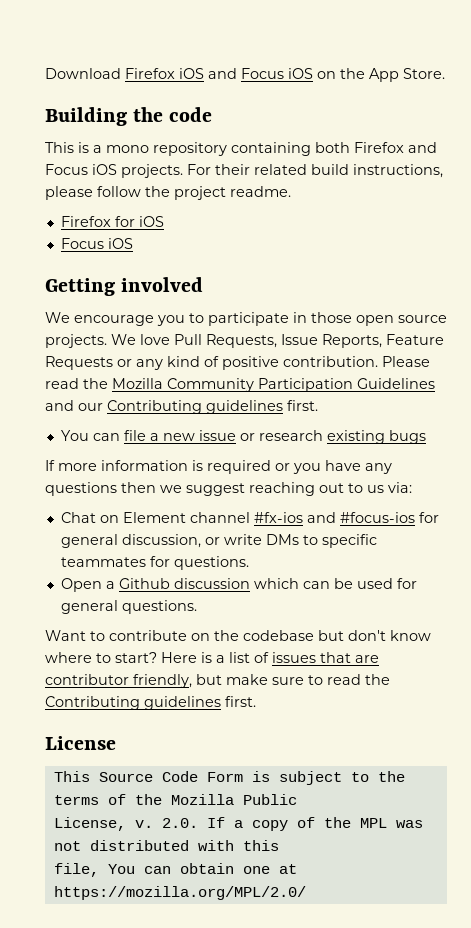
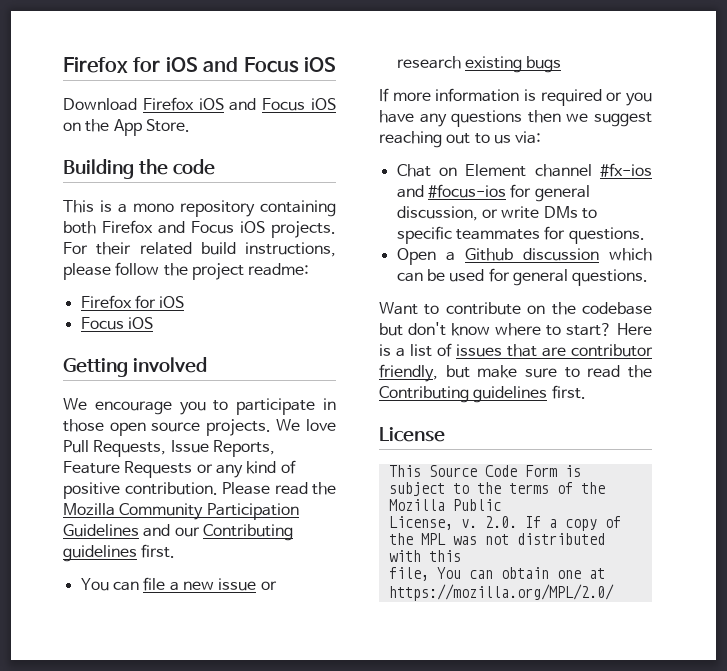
+ Firefox for iOS and Focus iOS
- For their related build instructions, please follow the project readme.
+ For their related build instructions, please follow the project readme:

